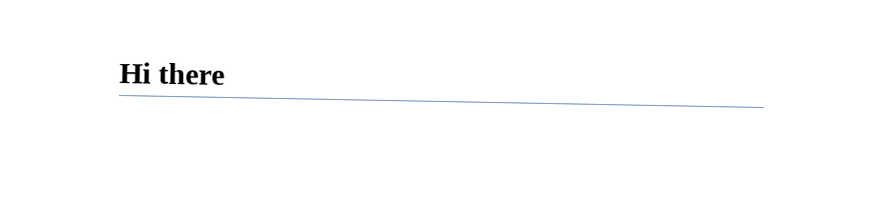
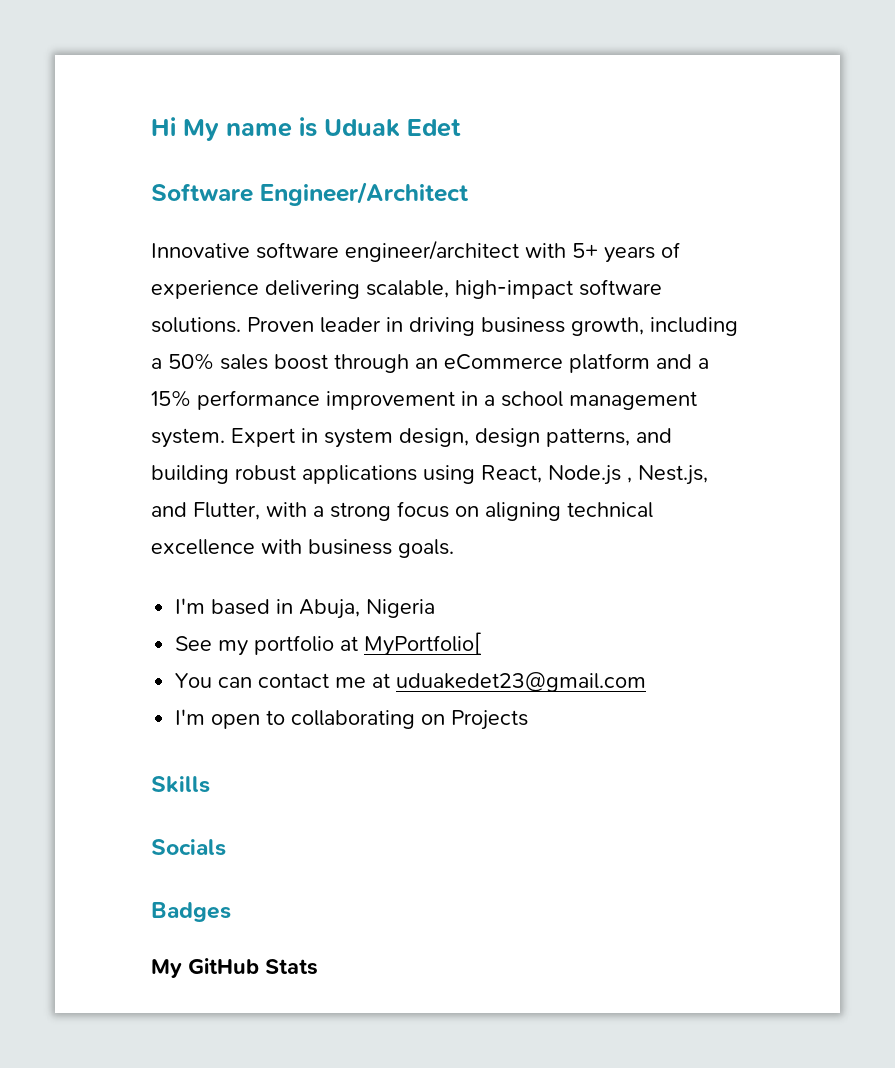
- Hi there
+ Hi My name is Uduak Edet
+ Software Engineer/Architect
+ Innovative software engineer/architect with 5+ years of experience delivering scalable, high-impact software solutions. Proven leader in driving business growth, including a 50% sales boost through an eCommerce platform and a 15% performance improvement in a school management system. Expert in system design, design patterns, and building robust applications using React, Node.js , Nest.js, and Flutter, with a strong focus on aligning technical excellence with business goals.
+ I'm based in Abuja, Nigeria
+ See my portfolio at MyPortfolio[
+ You can contact me at uduakedet23@gmail.com
+ I'm open to collaborating on Projects
+ Skills
+ Socials
+ Badges
+ My GitHub Stats

